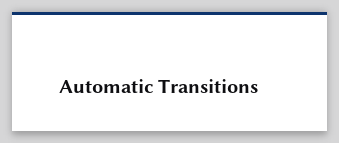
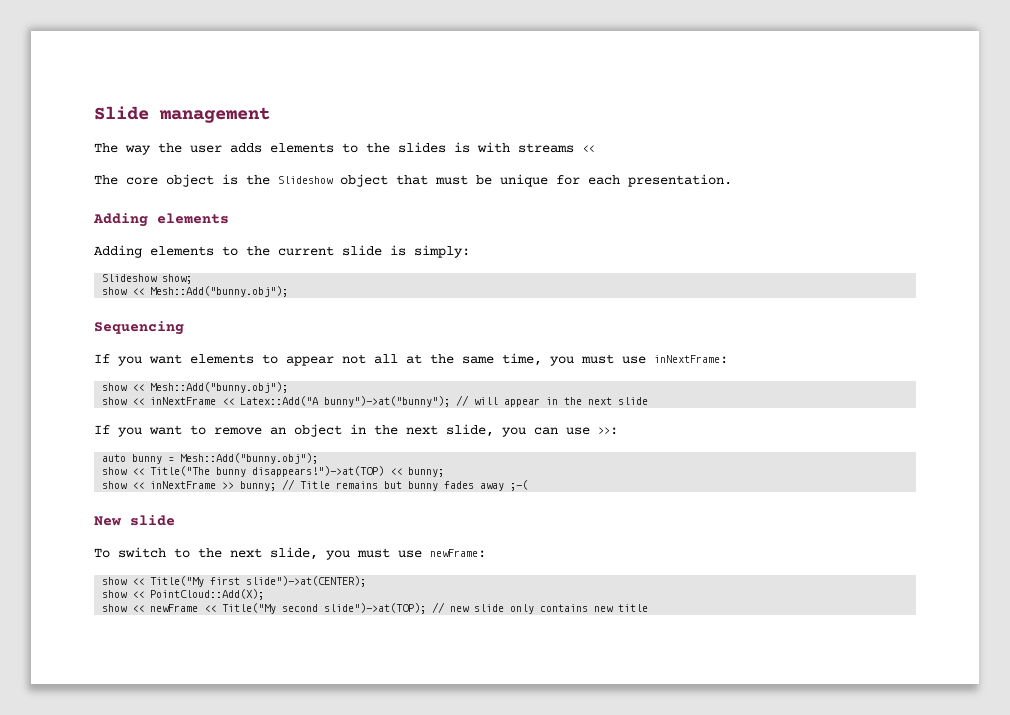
- Automatic Transitions
+ Slide management
+ The way the user adds elements to the slides is with streams <<
+ The core object is the Slideshow object that must be unique for each presentation.
+ Adding elements
+ Adding elements to the current slide is simply:
+ Slideshow show;
+ show << Mesh::Add("bunny.obj");
+ Sequencing
+ If you want elements to appear not all at the same time, you must use inNextFrame:
+ show << Mesh::Add("bunny.obj");
+ show << inNextFrame << Latex::Add("A bunny")->at("bunny"); // will appear in the next slide
+ If you want to remove an object in the next slide, you can use >>:
+ auto bunny = Mesh::Add("bunny.obj");
+ show << Title("The bunny disappears!")->at(TOP) << bunny;
+ show << inNextFrame >> bunny; // Title remains but bunny fades away ;-(
+ New slide
+ To switch to the next slide, you must use newFrame:
+ show << Title("My first slide")->at(CENTER);
+ show << PointCloud::Add(X);
+ show << newFrame << Title("My second slide")->at(TOP); // new slide only contains new title

